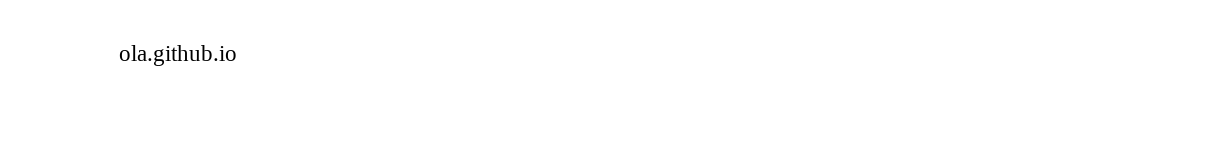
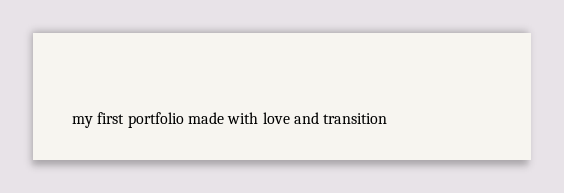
- ola.github.io
+ my first portfolio made with love and transition

